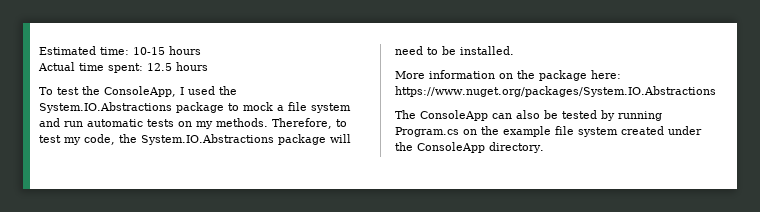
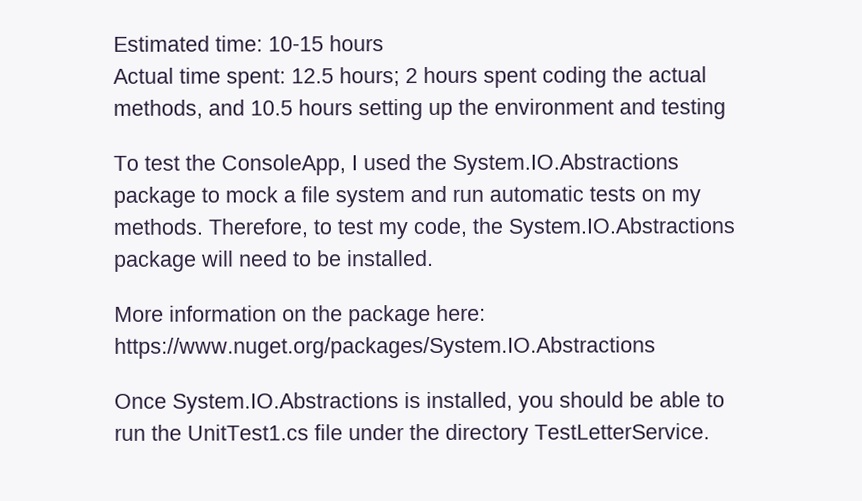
- Actual time spent: 12.5 hours
+ Actual time spent: 12.5 hours; 2 hours spent coding the actual methods, and 10.5 hours setting up the environment and testing
- The ConsoleApp can also be tested by running Program.cs on the example file system created under the ConsoleApp directory.
+ Once System.IO.Abstractions is installed, you should be able to run the UnitTest1.cs file under the directory TestLetterService.

